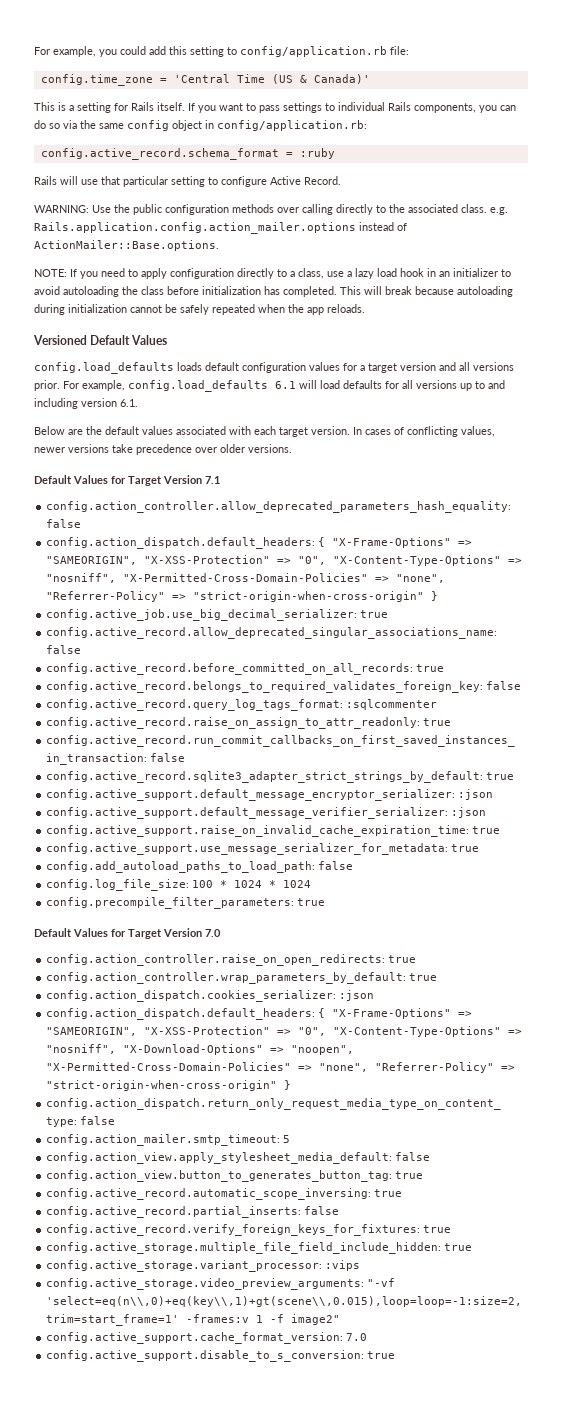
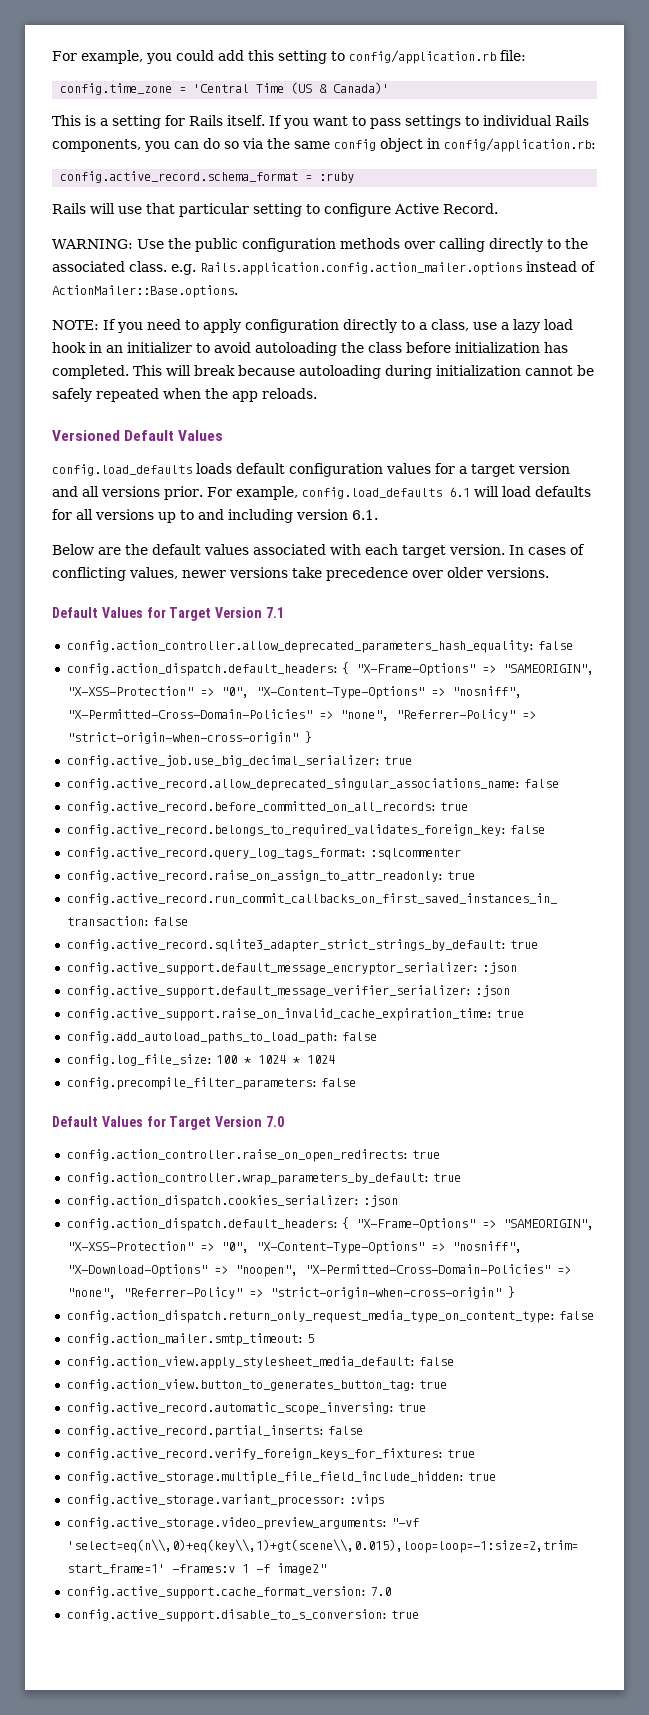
- config.active_support.use_message_serializer_for_metadata: true
- config.precompile_filter_parameters: true
+ config.precompile_filter_parameters: false

